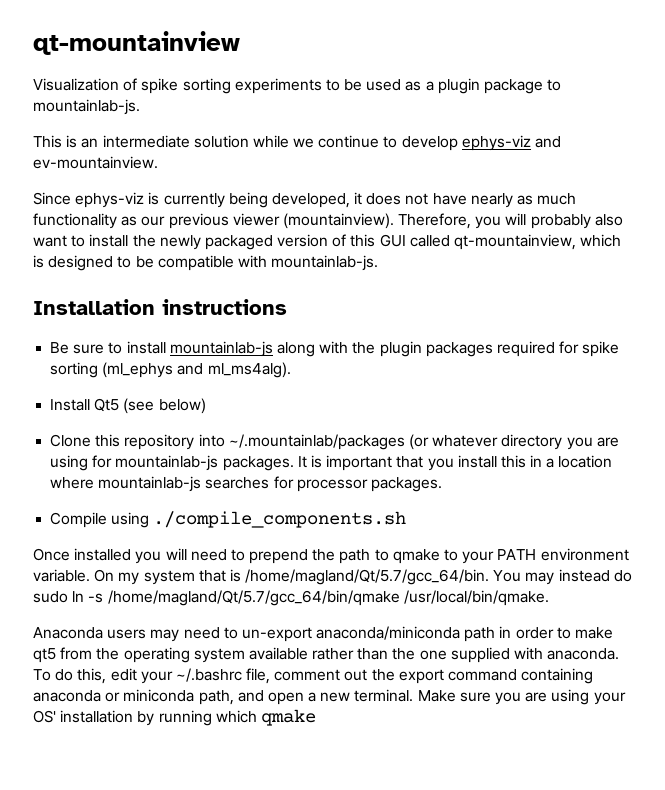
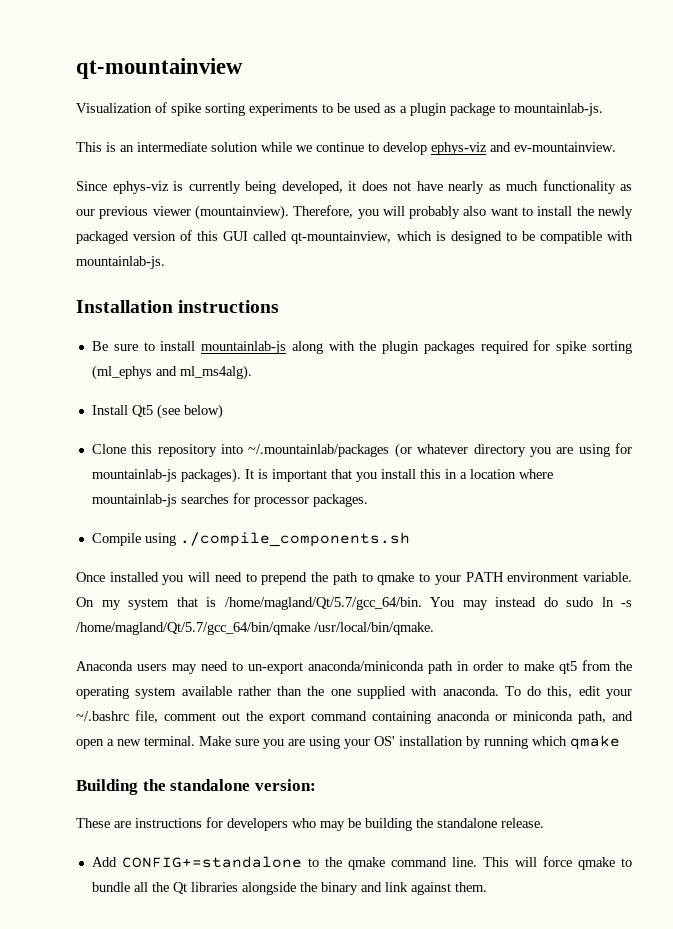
- Clone this repository into ~/.mountainlab/packages (or whatever directory you are using for mountainlab-js packages.
+ Clone this repository into ~/.mountainlab/packages (or whatever directory you are using for mountainlab-js packages).
+ Building the standalone version:
+ These are instructions for developers who may be building the standalone release.
+ Add CONFIG+=standalone to the qmake command line. This will force qmake to bundle all the Qt libraries alongside the binary and link against them.

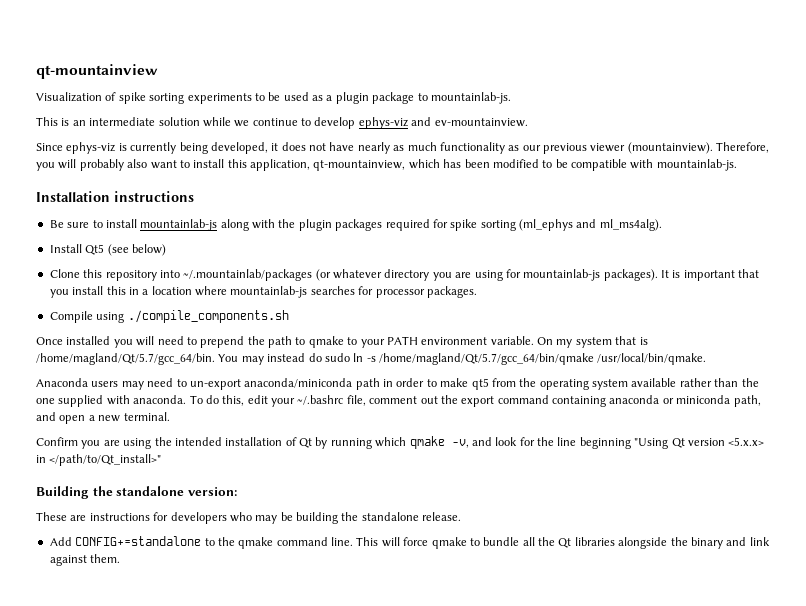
- Therefore, you will probably also want to install the newly packaged version of this GUI called qt-mountainview, which is designed to be compatible with mountainlab-js.
+ Therefore, you will probably also want to install this application, qt-mountainview, which has been modified to be compatible with mountainlab-js.
- To do this, edit your ~/.bashrc file, comment out the export command containing anaconda or miniconda path, and open a new terminal. Make sure you are using your OS' installation by running which qmake
+ To do this, edit your ~/.bashrc file, comment out the export command containing anaconda or miniconda path, and open a new terminal.
+ Confirm you are using the intended installation of Qt by running which qmake -v, and look for the line beginning "Using Qt version <5.x.x> in </path/to/Qt_install>"

